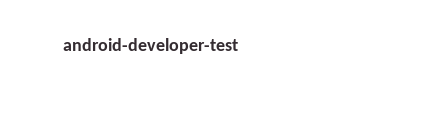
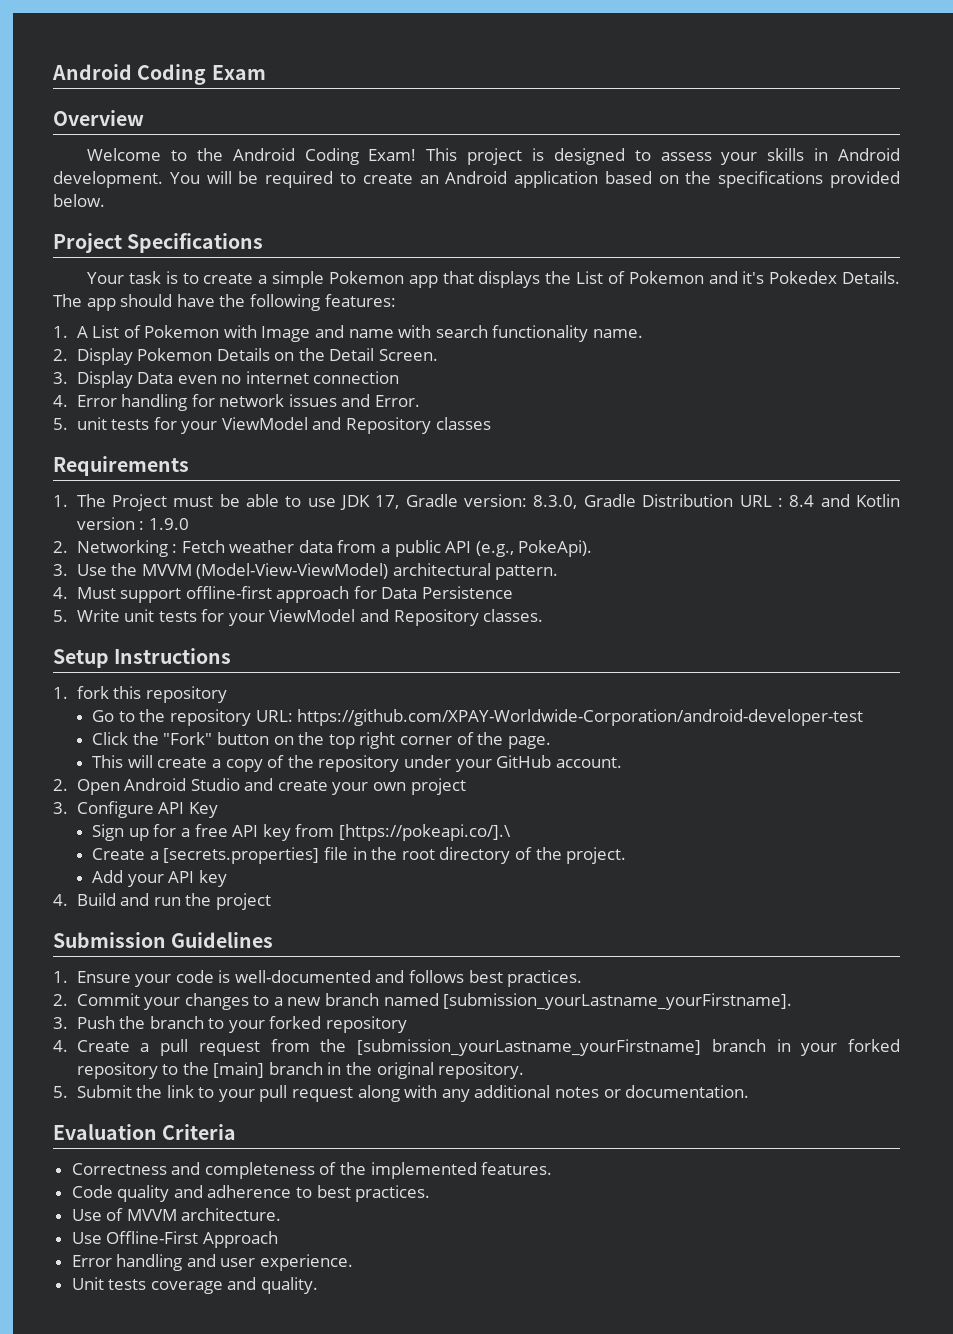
- android-developer-test
+ Android Coding Exam
+ Overview
+ Welcome to the Android Coding Exam! This project is designed to assess your skills in Android development. You will be required to create an Android application based on the specifications provided below.
+ Project Specifications
+ Your task is to create a simple Pokemon app that displays the List of Pokemon and it's Pokedex Details. The app should have the following features:
+ 1. A List of Pokemon with Image and name with search functionality name.
+ 2. Display Pokemon Details on the Detail Screen.
+ 3. Display Data even no internet connection
+ 4. Error handling for network issues and Error.
+ 5. unit tests for your ViewModel and Repository classes
+ Requirements
+ 1. The Project must be able to use JDK 17, Gradle version: 8.3.0, Gradle Distribution URL : 8.4 and Kotlin version : 1.9.0
+ 2. Networking : Fetch weather data from a public API (e.g., PokeApi).
+ 3. Use the MVVM (Model-View-ViewModel) architectural pattern.
+ 4. Must support offline-first approach for Data Persistence
+ 5. Write unit tests for your ViewModel and Repository classes.
+ Setup Instructions
+ 1. fork this repository
+ Go to the repository URL: https://github.com/XPAY-Worldwide-Corporation/android-developer-test
+ Click the "Fork" button on the top right corner of the page.
+ This will create a copy of the repository under your GitHub account.
+ 2. Open Android Studio and create your own project
+ 3. Configure API Key
+ Sign up for a free API key from [https://pokeapi.co/].\
+ Create a [secrets.properties] file in the root directory of the project.
+ Add your API key
+ 4. Build and run the project
+ Submission Guidelines
+ 1. Ensure your code is well-documented and follows best practices.
+ 2. Commit your changes to a new branch named [submission_yourLastname_yourFirstname].
+ 3. Push the branch to your forked repository
+ 4. Create a pull request from the [submission_yourLastname_yourFirstname] branch in your forked repository to the [main] branch in the original repository.
+ 5. Submit the link to your pull request along with any additional notes or documentation.
+ Evaluation Criteria
+ Correctness and completeness of the implemented features.
+ Code quality and adherence to best practices.
+ Use of MVVM architecture.
+ Use Offline-First Approach
+ Error handling and user experience.
+ Unit tests coverage and quality.

